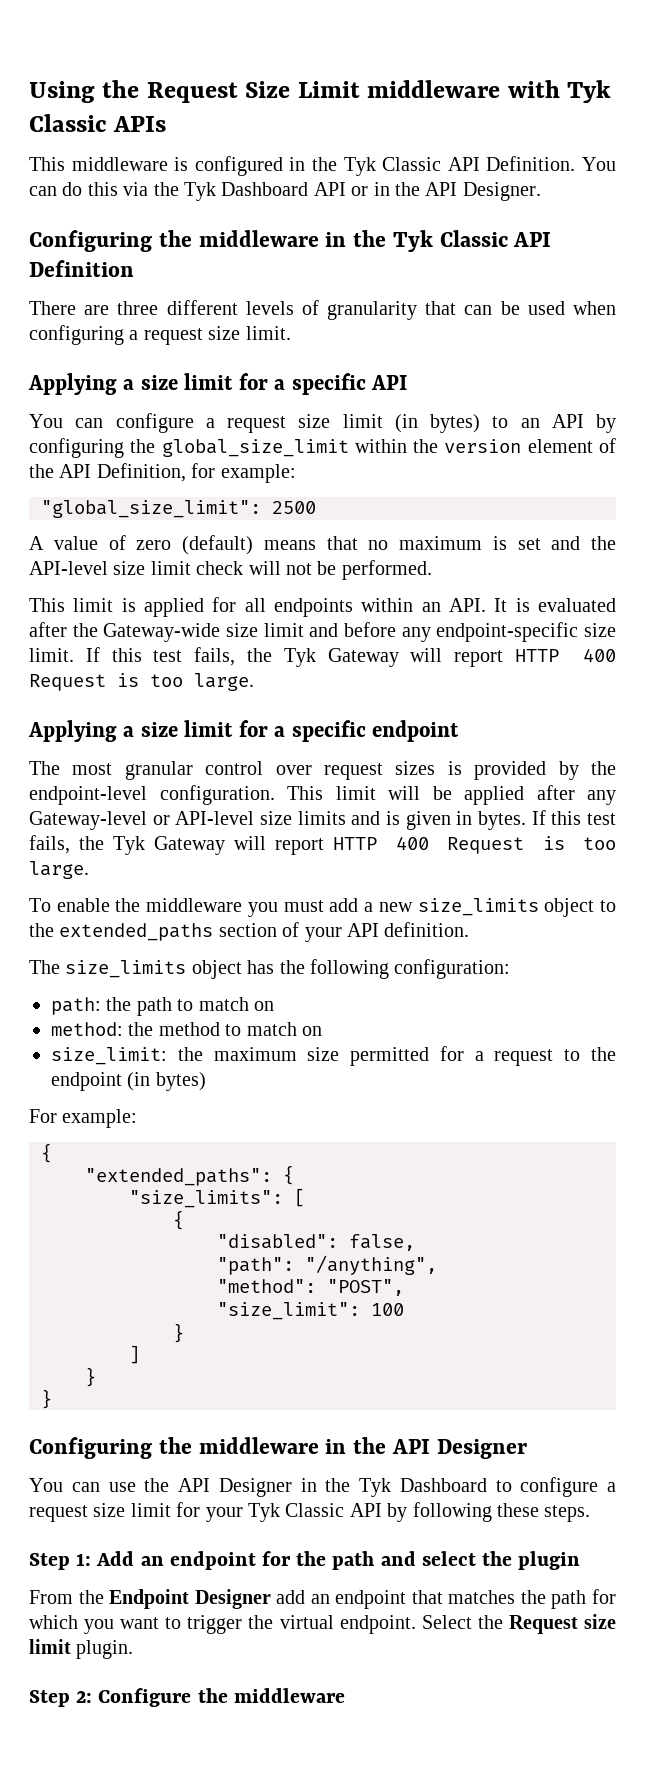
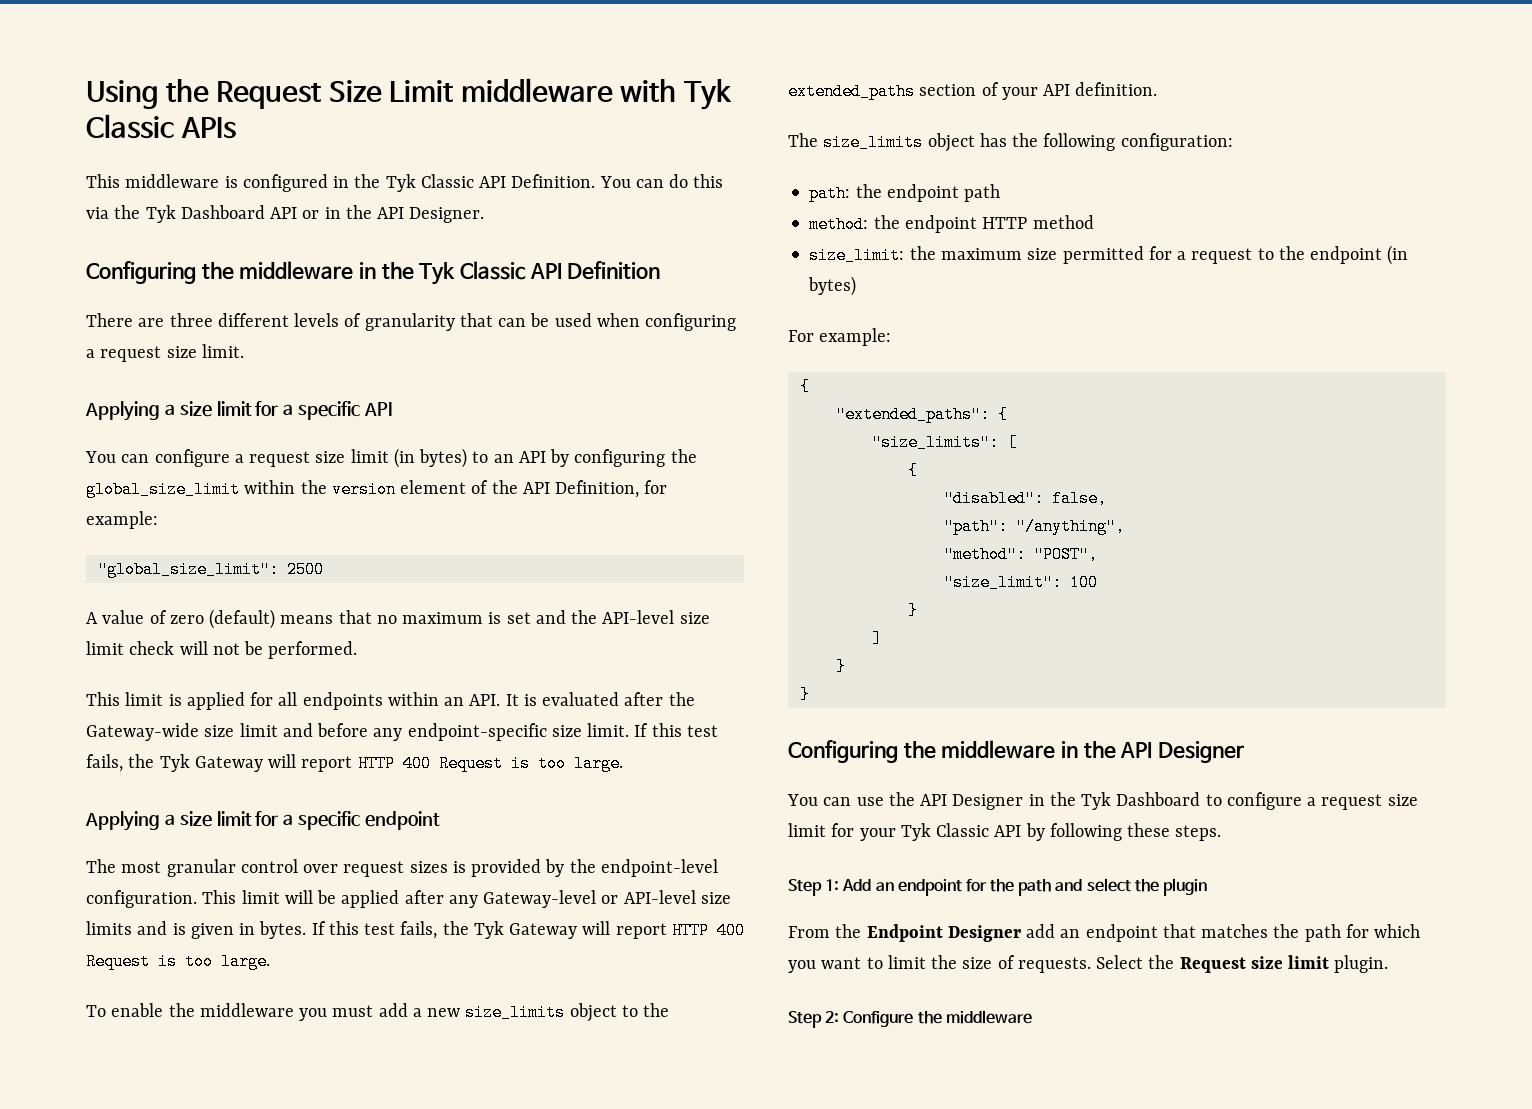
- path: the path to match on
+ path: the endpoint path
- method: the method to match on
+ method: the endpoint HTTP method
- From the Endpoint Designer add an endpoint that matches the path for which you want to trigger the virtual endpoint.
+ From the Endpoint Designer add an endpoint that matches the path for which you want to limit the size of requests.

